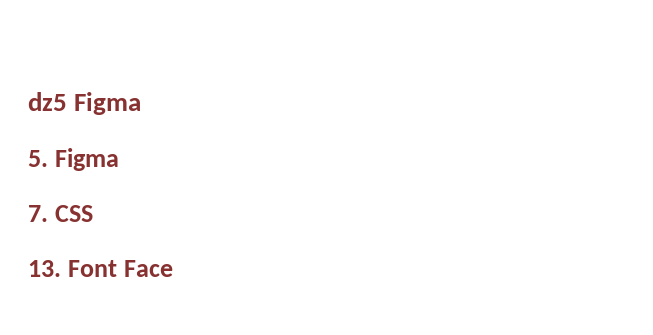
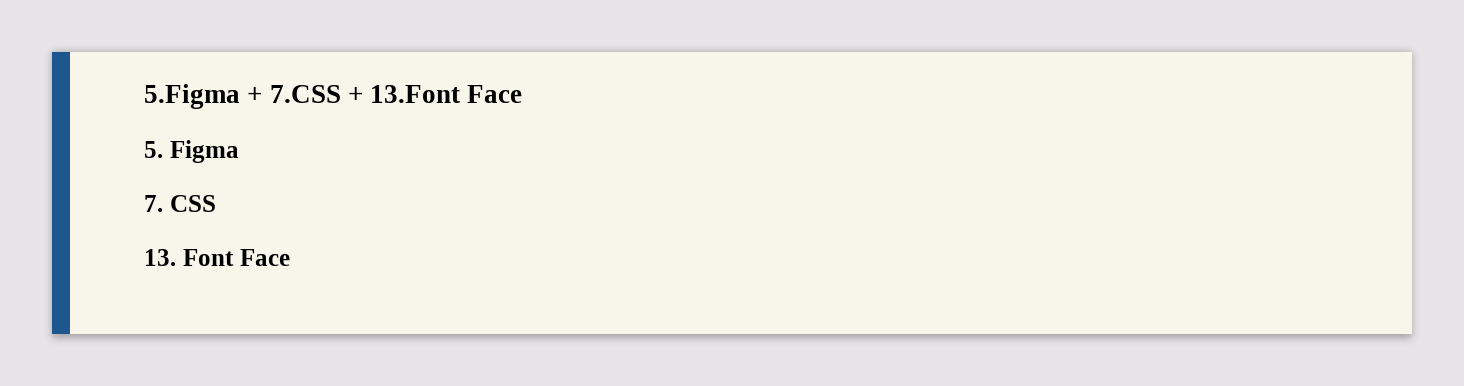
- dz5 Figma
+ 5.Figma + 7.CSS + 13.Font Face

